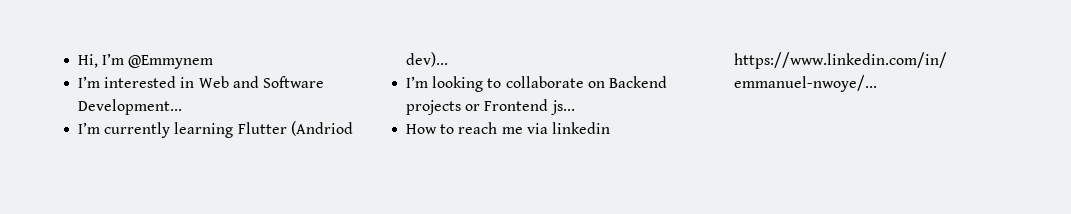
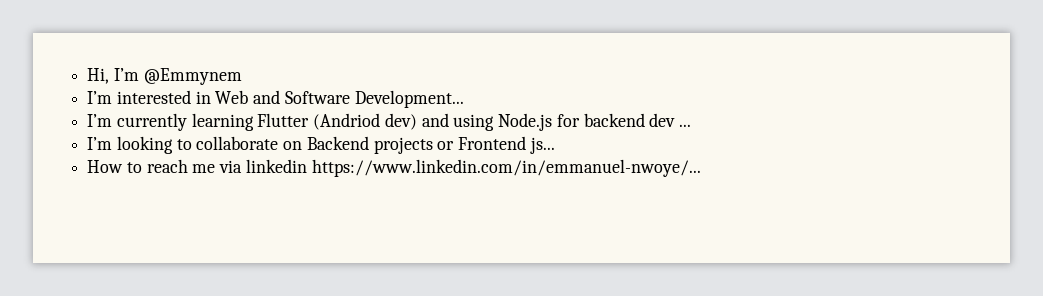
- I’m currently learning Flutter (Andriod dev)...
+ I’m currently learning Flutter (Andriod dev) and using Node.js for backend dev ...

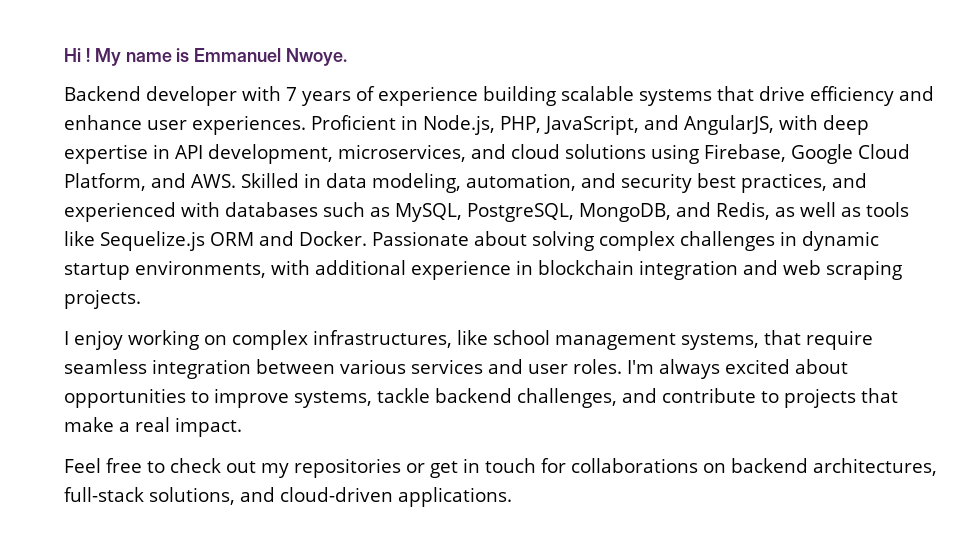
- Hi, I’m @Emmynem
- I’m interested in Web and Software Development...
- I’m currently learning Flutter (Andriod dev) and using Node.js for backend dev ...
- I’m looking to collaborate on Backend projects or Frontend js...
- How to reach me via linkedin https://www.linkedin.com/in/emmanuel-nwoye/...
+ Hi ! My name is Emmanuel Nwoye.
+ Backend developer with 7 years of experience building scalable systems that drive efficiency and enhance user experiences. Proficient in Node.js, PHP, JavaScript, and AngularJS, with deep expertise in API development, microservices, and cloud solutions using Firebase, Google Cloud Platform, and AWS. Skilled in data modeling, automation, and security best practices, and experienced with databases such as MySQL, PostgreSQL, MongoDB, and Redis, as well as tools like Sequelize.js ORM and Docker. Passionate about solving complex challenges in dynamic startup environments, with additional experience in blockchain integration and web scraping projects.
+ I enjoy working on complex infrastructures, like school management systems, that require seamless integration between various services and user roles. I'm always excited about opportunities to improve systems, tackle backend challenges, and contribute to projects that make a real impact.
+ Feel free to check out my repositories or get in touch for collaborations on backend architectures, full-stack solutions, and cloud-driven applications.

